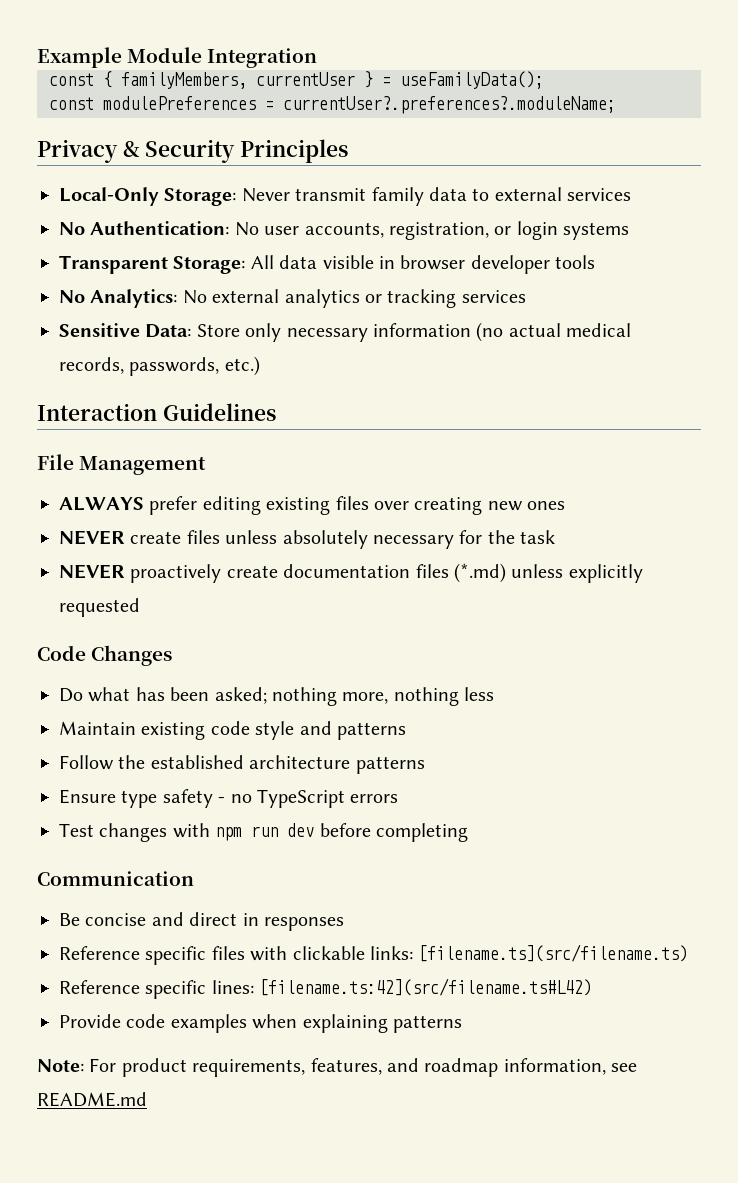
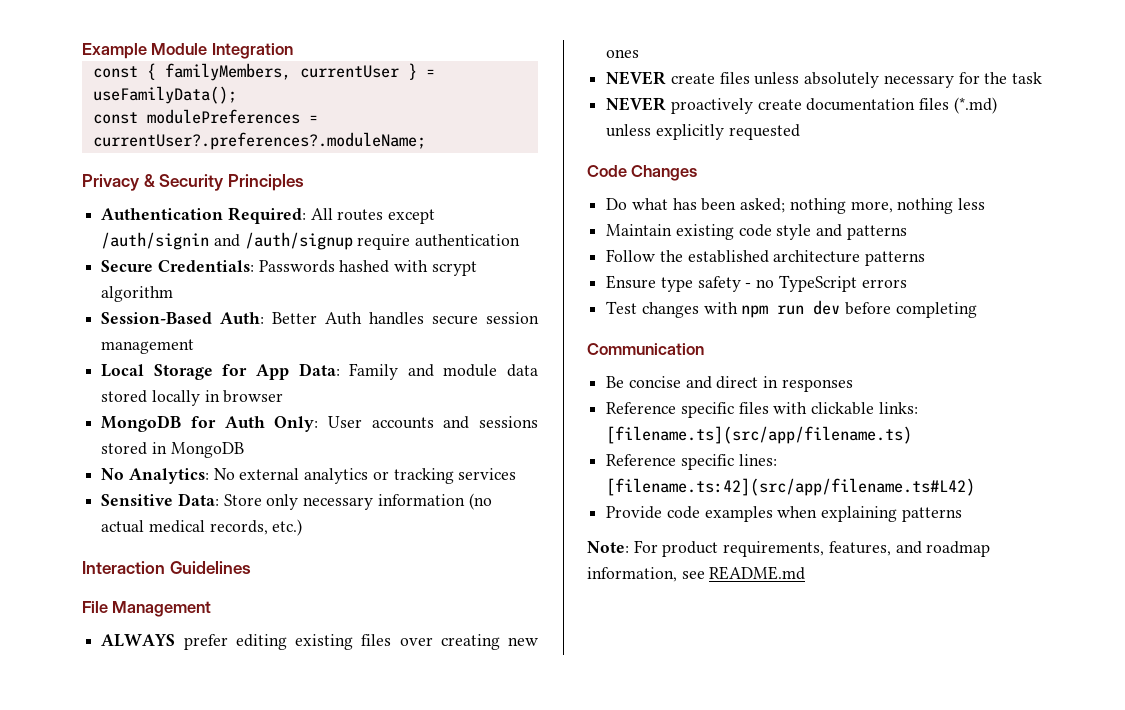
- Local-Only Storage: Never transmit family data to external services
- No Authentication: No user accounts, registration, or login systems
- Transparent Storage: All data visible in browser developer tools
+ Authentication Required: All routes except /auth/signin and /auth/signup require authentication
+ Secure Credentials: Passwords hashed with scrypt algorithm
+ Session-Based Auth: Better Auth handles secure session management
+ Local Storage for App Data: Family and module data stored locally in browser
+ MongoDB for Auth Only: User accounts and sessions stored in MongoDB
- Sensitive Data: Store only necessary information (no actual medical records, passwords, etc.)
+ Sensitive Data: Store only necessary information (no actual medical records, etc.)
- Reference specific files with clickable links: [filename.ts](src/filename.ts)
+ Reference specific files with clickable links: [filename.ts](src/app/filename.ts)
- Reference specific lines: [filename.ts:42](src/filename.ts#L42)
+ Reference specific lines: [filename.ts:42](src/app/filename.ts#L42)

